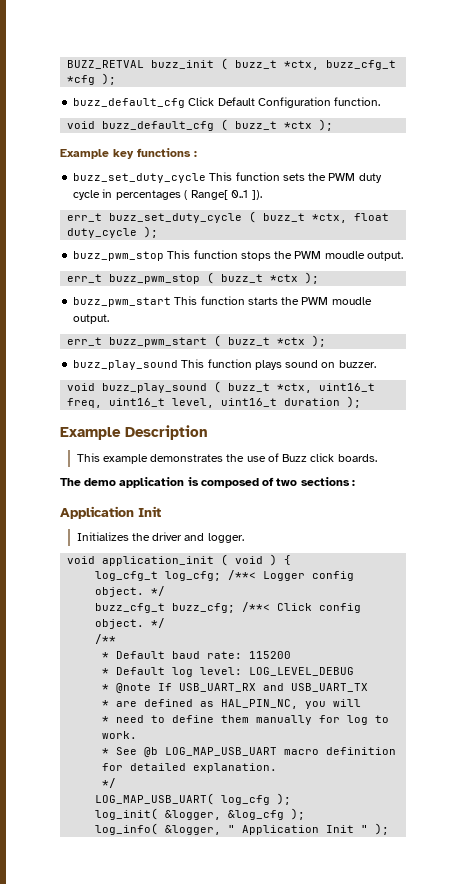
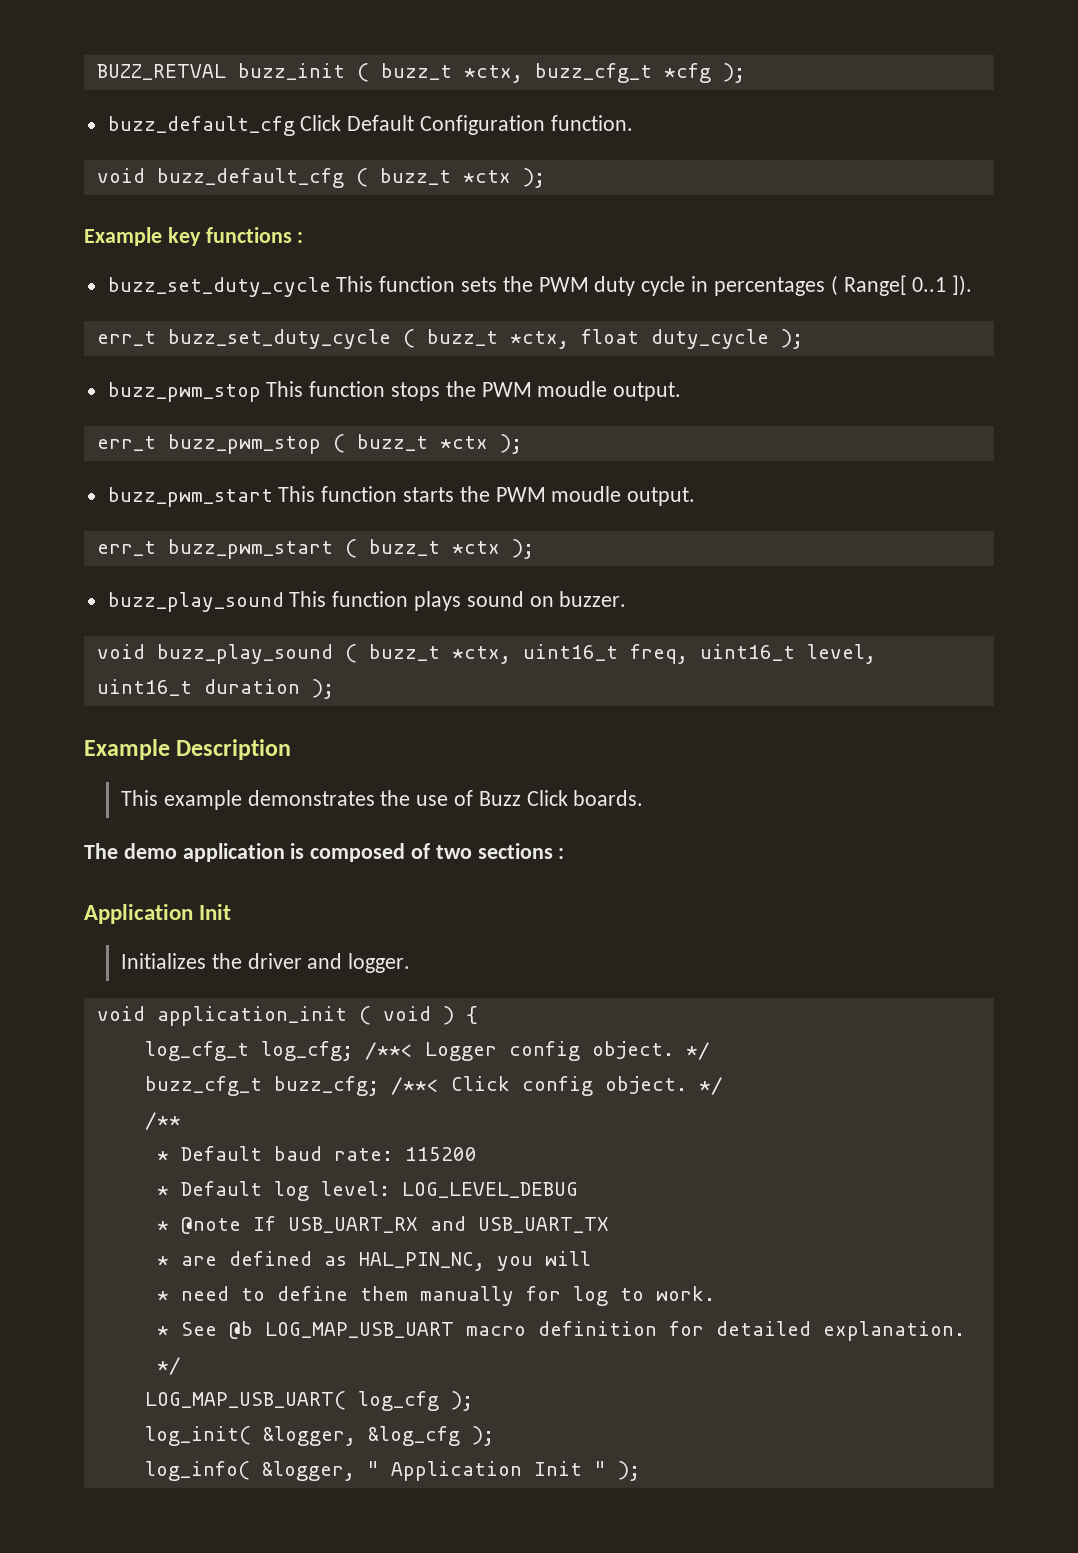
- This example demonstrates the use of Buzz click boards.
+ This example demonstrates the use of Buzz Click boards.

